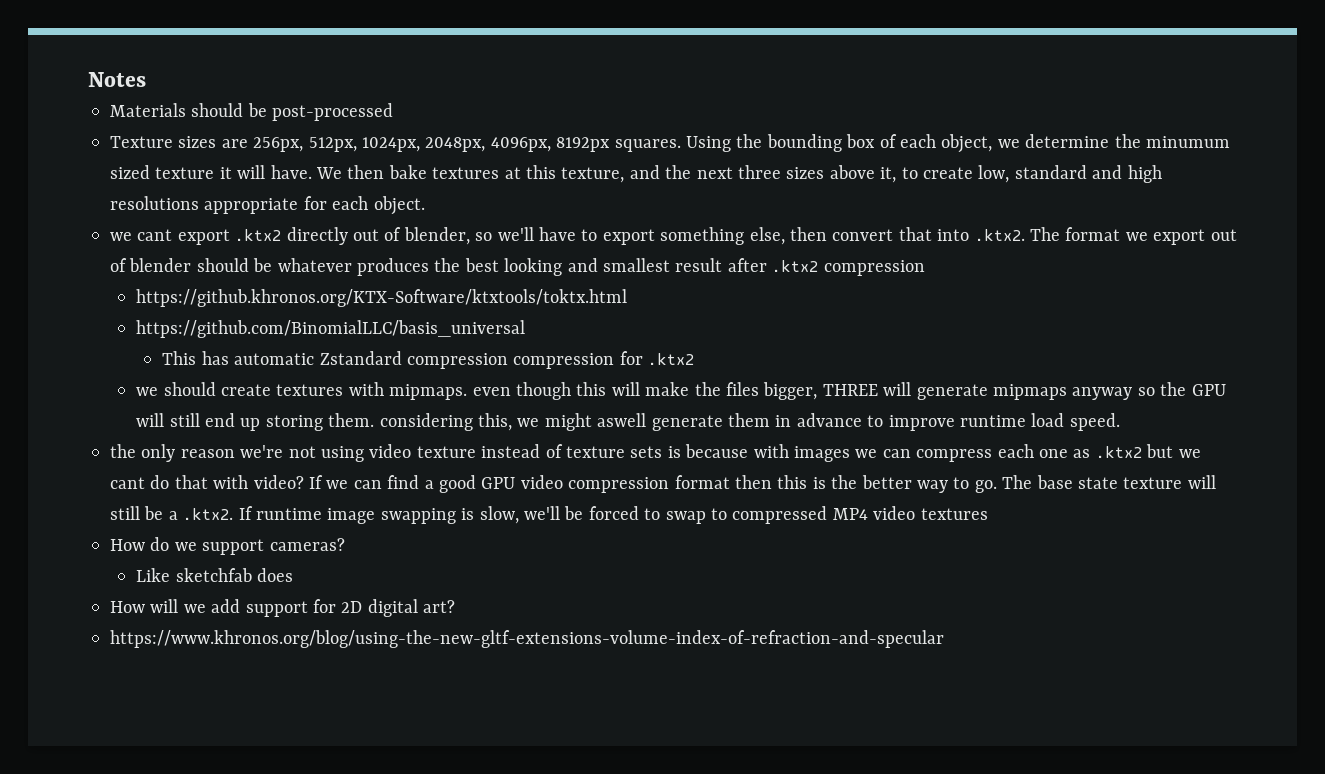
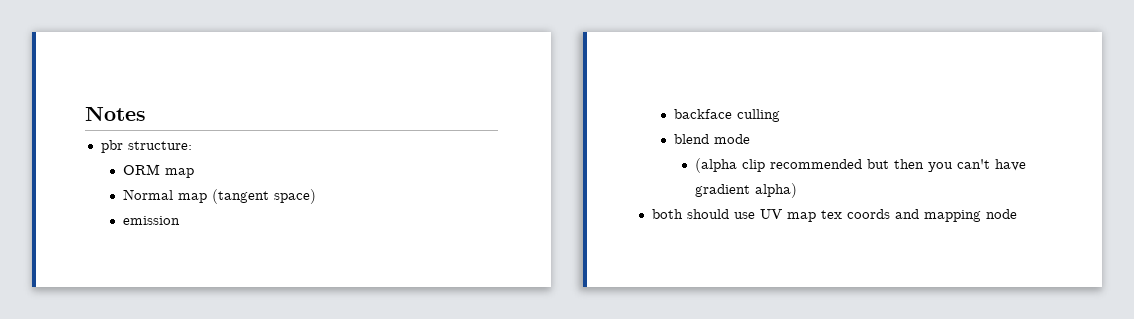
- Materials should be post-processed
- Texture sizes are 256px, 512px, 1024px, 2048px, 4096px, 8192px squares. Using the bounding box of each object, we determine the minumum sized texture it will have. We then bake textures at this texture, and the next three sizes above it, to create low, standard and high resolutions appropriate for each object.
- we cant export .ktx2 directly out of blender, so we'll have to export something else, then convert that into .ktx2. The format we export out of blender should be whatever produces the best looking and smallest result after .ktx2 compression
- https://github.khronos.org/KTX-Software/ktxtools/toktx.html
- https://github.com/BinomialLLC/basis_universal
- This has automatic Zstandard compression compression for .ktx2
- we should create textures with mipmaps. even though this will make the files bigger, THREE will generate mipmaps anyway so the GPU will still end up storing them. considering this, we might aswell generate them in advance to improve runtime load speed.
- the only reason we're not using video texture instead of texture sets is because with images we can compress each one as .ktx2 but we cant do that with video? If we can find a good GPU video compression format then this is the better way to go. The base state texture will still be a .ktx2. If runtime image swapping is slow, we'll be forced to swap to compressed MP4 video textures
- How do we support cameras?
- Like sketchfab does
- How will we add support for 2D digital art?
- https://www.khronos.org/blog/using-the-new-gltf-extensions-volume-index-of-refraction-and-specular
+ pbr structure:
+ ORM map
+ Normal map (tangent space)
+ emission
+ backface culling
+ blend mode
+ (alpha clip recommended but then you can't have gradient alpha)
+ both should use UV map tex coords and mapping node

